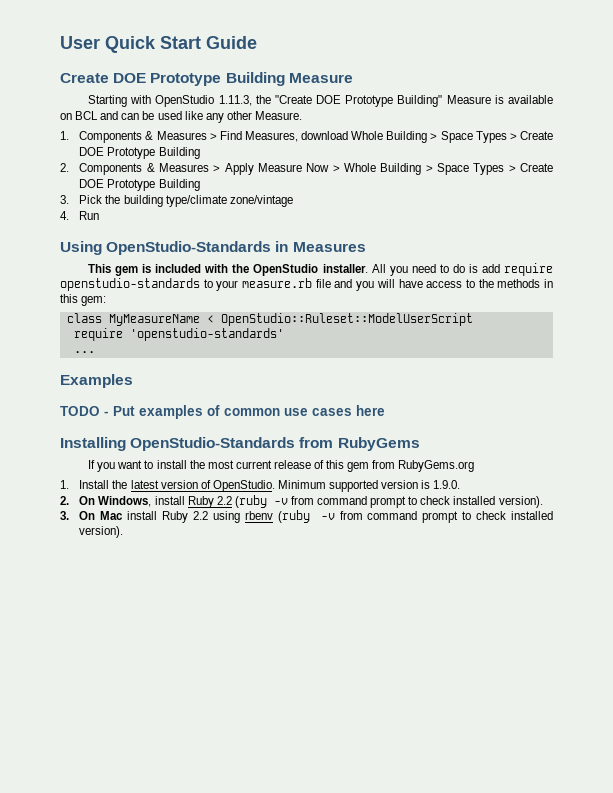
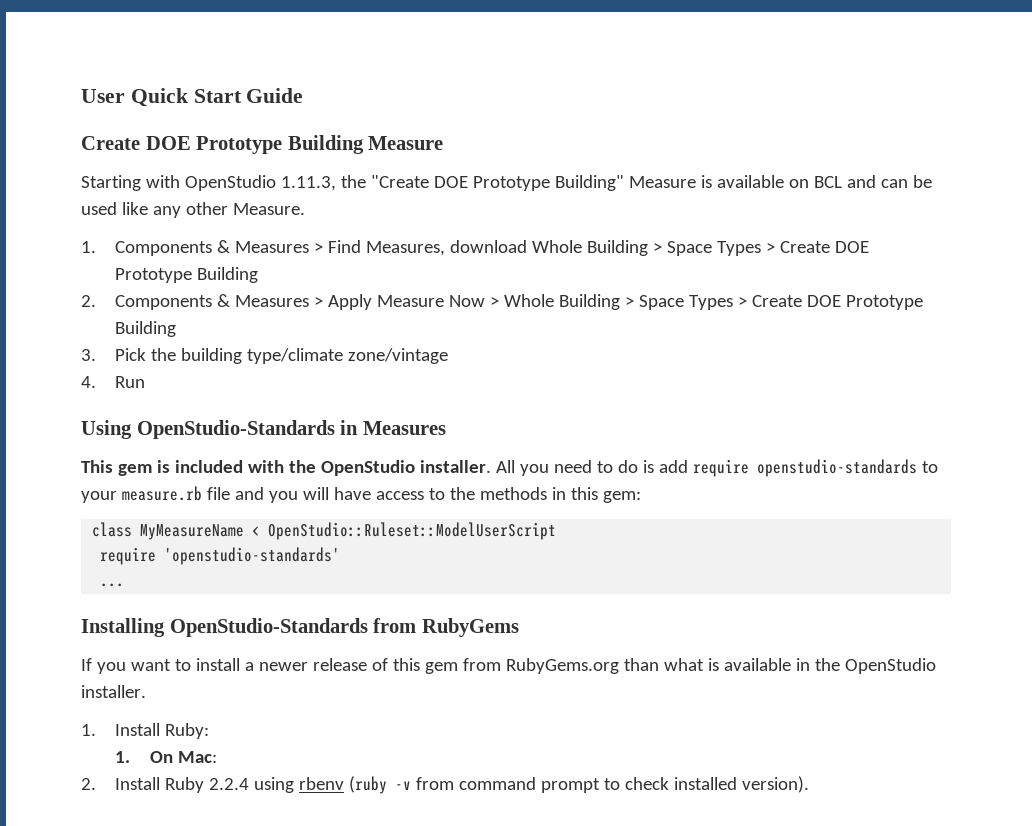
- Examples
- TODO - Put examples of common use cases here
- If you want to install the most current release of this gem from RubyGems.org
- 1. Install the latest version of OpenStudio. Minimum supported version is 1.9.0.
- 2. On Windows, install Ruby 2.2 (ruby -v from command prompt to check installed version).
- 3. On Mac install Ruby 2.2 using rbenv (ruby -v from command prompt to check installed version).
+ If you want to install a newer release of this gem from RubyGems.org than what is available in the OpenStudio installer.
+ 1. Install Ruby:
+ 1. On Mac:
+ 2. Install Ruby 2.2.4 using rbenv (ruby -v from command prompt to check installed version).

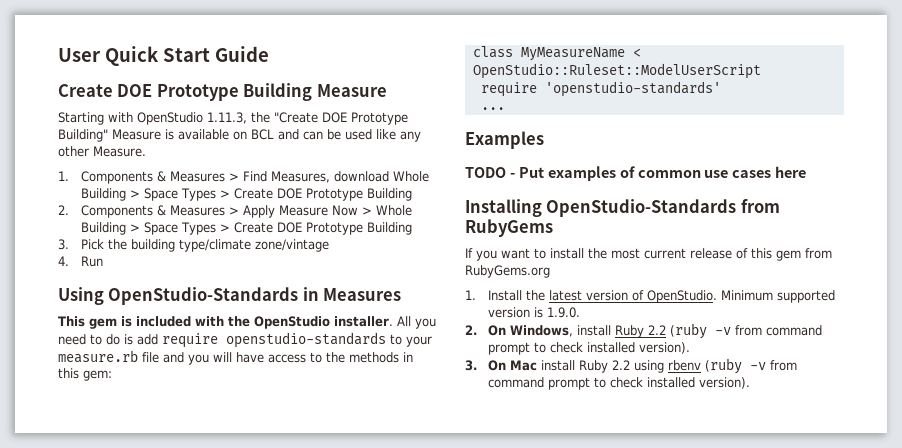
+ Examples
+ TODO - Put examples of common use cases here
- If you want to install a newer release of this gem from RubyGems.org than what is available in the OpenStudio installer.
- 1. Install Ruby:
- 1. On Mac:
- 2. Install Ruby 2.2.4 using rbenv (ruby -v from command prompt to check installed version).
+ If you want to install the most current release of this gem from RubyGems.org
+ 1. Install the latest version of OpenStudio. Minimum supported version is 1.9.0.
+ 2. On Windows, install Ruby 2.2 (ruby -v from command prompt to check installed version).
+ 3. On Mac install Ruby 2.2 using rbenv (ruby -v from command prompt to check installed version).

